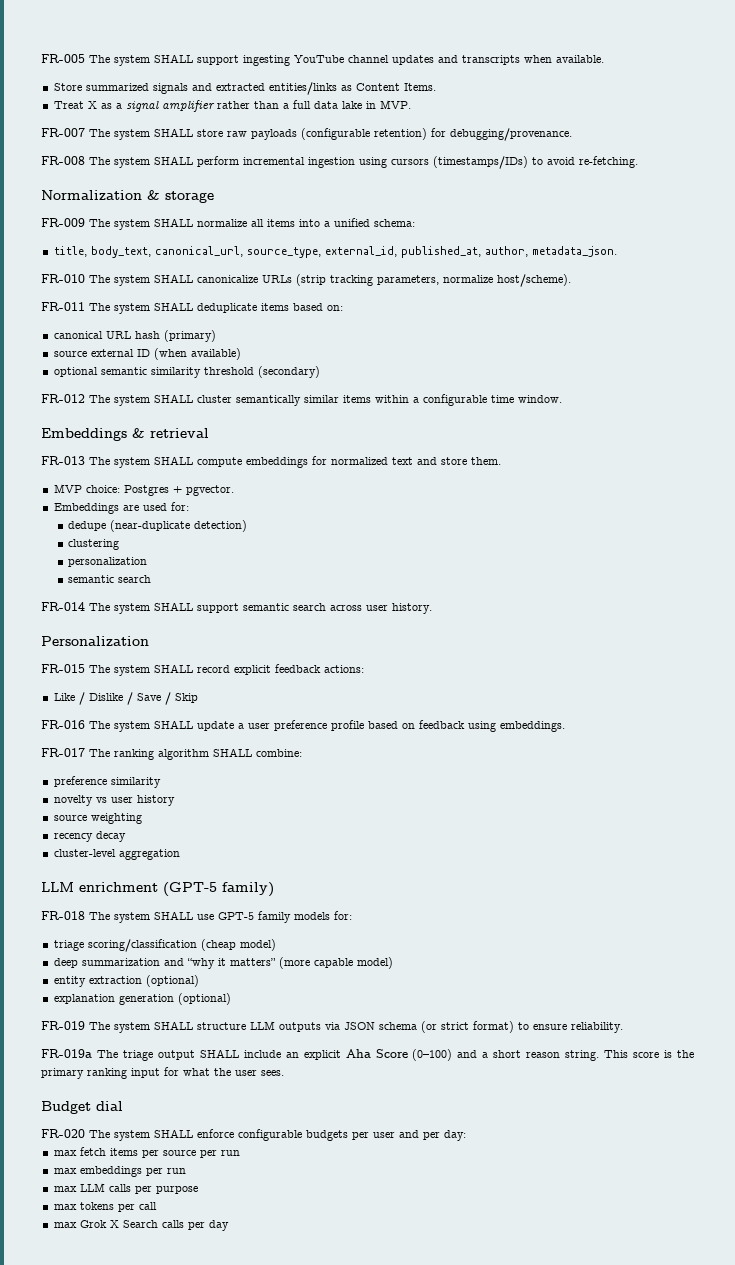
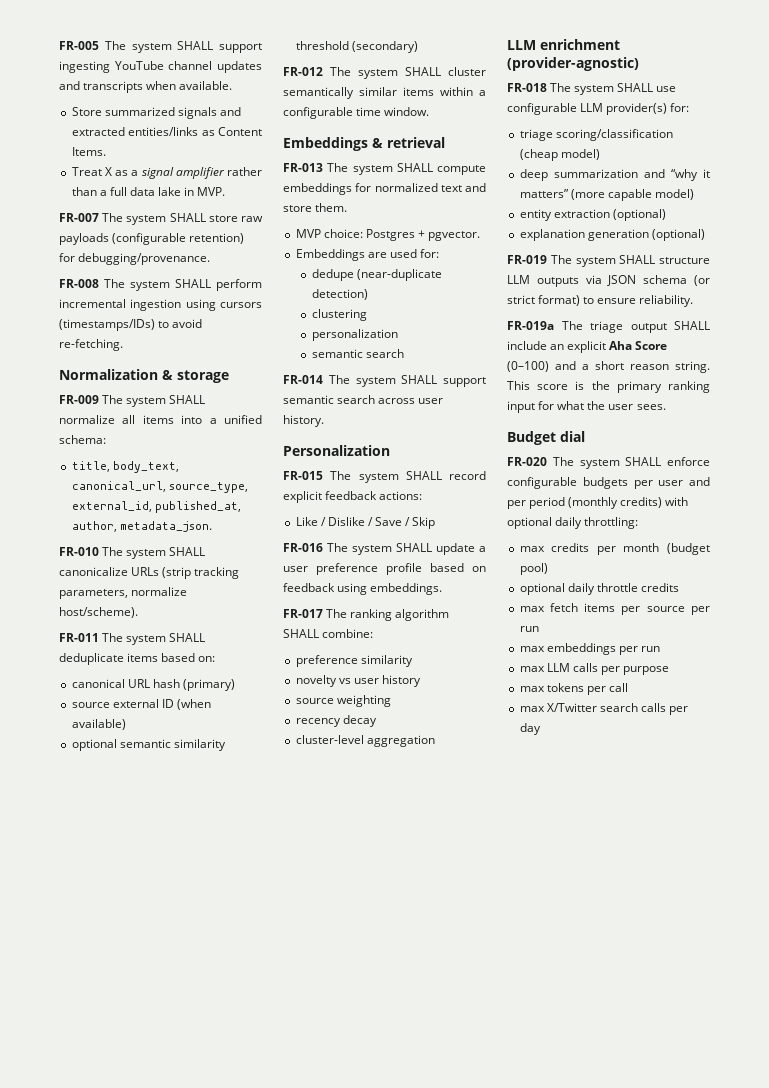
- LLM enrichment (GPT-5 family)
+ LLM enrichment (provider-agnostic)
- FR-018 The system SHALL use GPT-5 family models for:
+ FR-018 The system SHALL use configurable LLM provider(s) for:
- FR-020 The system SHALL enforce configurable budgets per user and per day:
+ FR-020 The system SHALL enforce configurable budgets per user and per period (monthly credits) with optional daily throttling:
+ max credits per month (budget pool)
+ optional daily throttle credits
- max Grok X Search calls per day
+ max X/Twitter search calls per day

